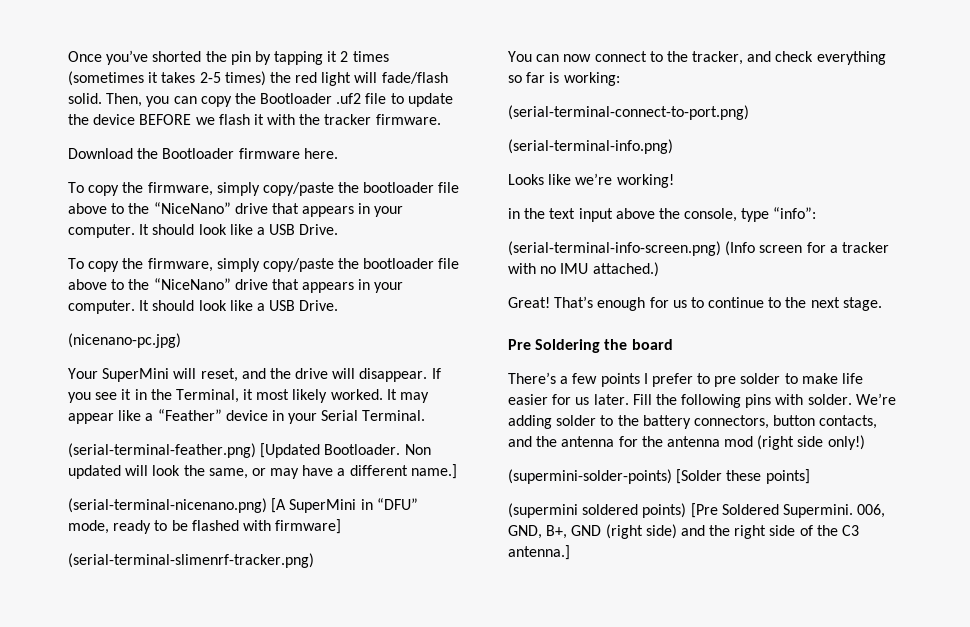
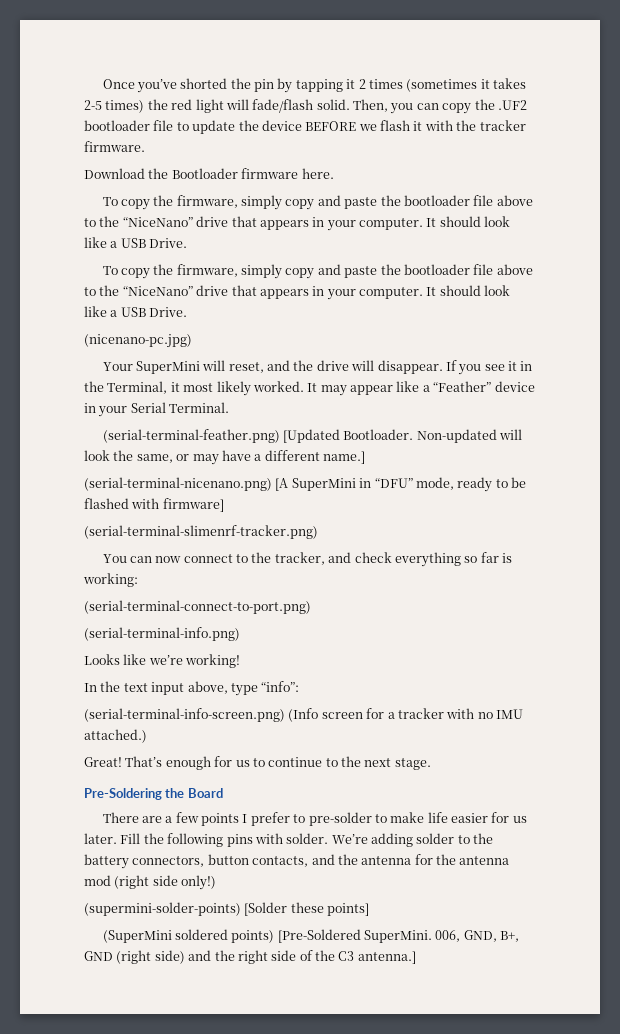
- Then, you can copy the Bootloader .uf2 file to update the device BEFORE we flash it with the tracker firmware.
+ Then, you can copy the .UF2 bootloader file to update the device BEFORE we flash it with the tracker firmware.
  Download the Bootloader firmware here.
- To copy the firmware, simply copy/paste the bootloader file above to the “NiceNano” drive that appears in your computer. It should look like a USB Drive.
- To copy the firmware, simply copy/paste the bootloader file above to the “NiceNano” drive that appears in your computer.
+ To copy the firmware, simply copy and paste the bootloader file above to the “NiceNano” drive that appears in your computer. It should look like a USB Drive.
+ To copy the firmware, simply copy and paste the bootloader file above to the “NiceNano” drive that appears in your computer.
- Non updated will look the same, or may have a different name.]
+ Non-updated will look the same, or may have a different name.]
- in the text input above the console, type “info”:
+ In the text input above, type “info”:
- Pre Soldering the board
- There’s a few points I prefer to pre solder to make life easier for us later.
+ Pre-Soldering the Board
+ There are a few points I prefer to pre-solder to make life easier for us later.
- (supermini soldered points) [Pre Soldered Supermini.
+ (SuperMini soldered points) [Pre-Soldered SuperMini.

